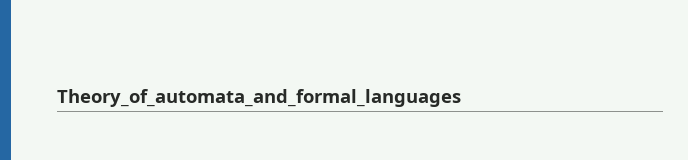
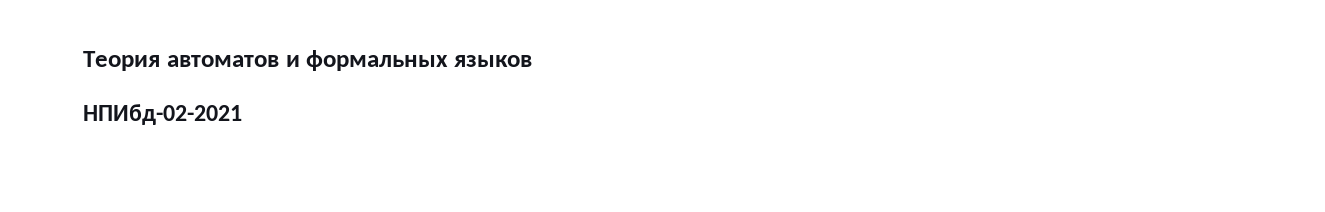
- Theory_of_automata_and_formal_languages
+ Теория автоматов и формальных языков
+ НПИбд-02-2021

